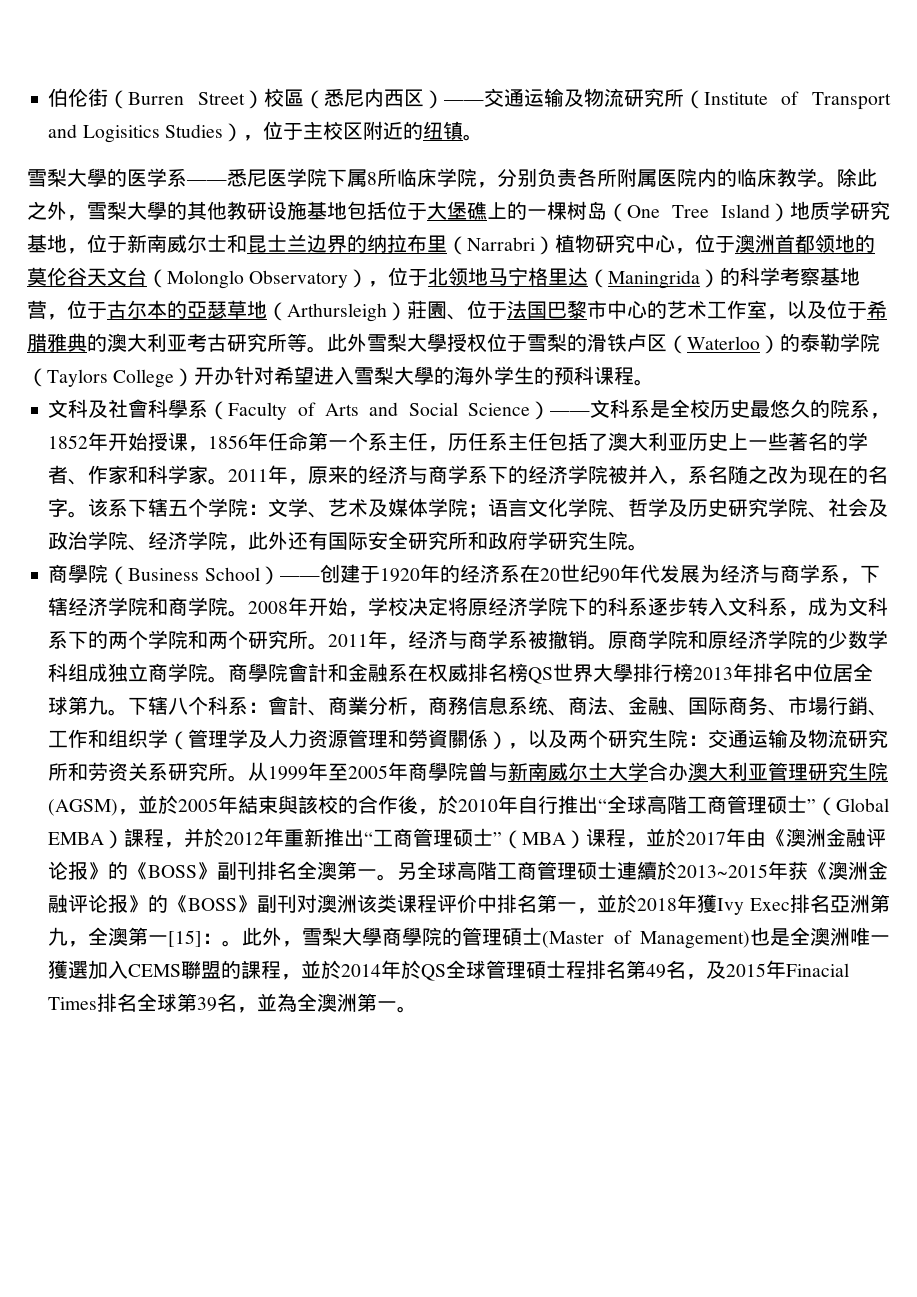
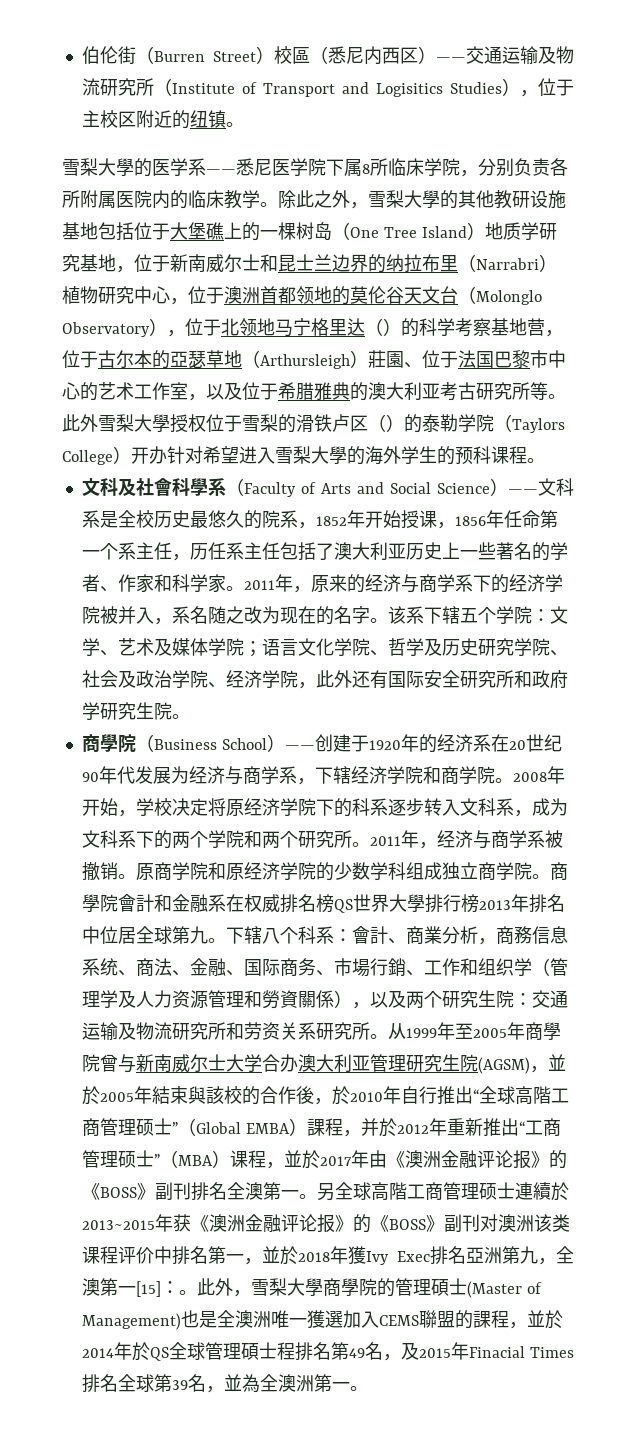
- 除此之外，雪梨大學的其他教研设施基地包括位于大堡礁上的一棵树岛（One Tree Island）地质学研究基地，位于新南威尔士和昆士兰边界的纳拉布里（Narrabri）植物研究中心，位于澳洲首都领地的莫伦谷天文台（Molonglo Observatory），位于北领地马宁格里达（Maningrida）的科学考察基地营，位于古尔本的亞瑟草地（Arthursleigh）莊園、位于法国巴黎市中心的艺术工作室，以及位于希腊雅典的澳大利亚考古研究所等。
+ 除此之外，雪梨大學的其他教研设施基地包括位于大堡礁上的一棵树岛（One Tree Island）地质学研究基地，位于新南威尔士和昆士兰边界的纳拉布里（Narrabri）植物研究中心，位于澳洲首都领地的莫伦谷天文台（Molonglo Observatory），位于北领地马宁格里达（）的科学考察基地营，位于古尔本的亞瑟草地（Arthursleigh）莊園、位于法国巴黎市中心的艺术工作室，以及位于希腊雅典的澳大利亚考古研究所等。
- 此外雪梨大學授权位于雪梨的滑铁卢区（Waterloo）的泰勒学院（Taylors College）开办针对希望进入雪梨大學的海外学生的预科课程。
+ 此外雪梨大學授权位于雪梨的滑铁卢区（）的泰勒学院（Taylors College）开办针对希望进入雪梨大學的海外学生的预科课程。

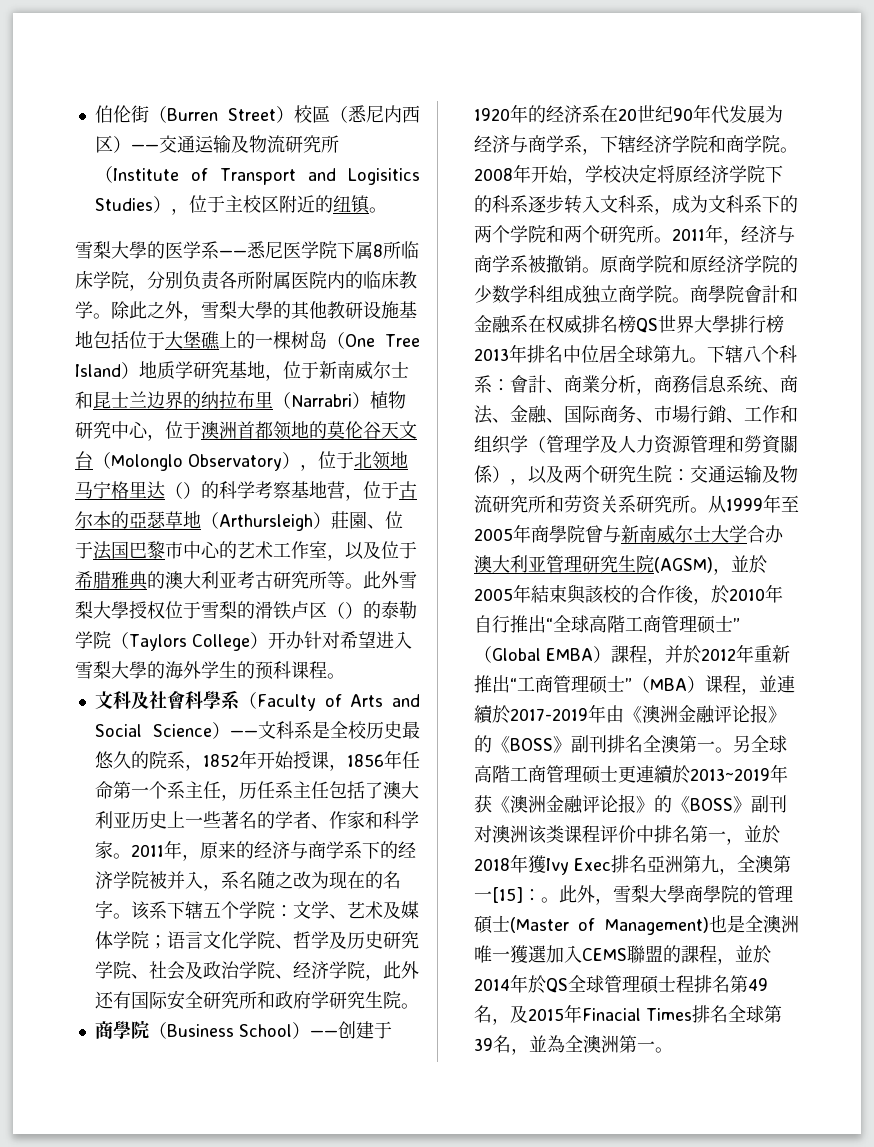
- 从1999年至2005年商學院曾与新南威尔士大学合办澳大利亚管理研究生院(AGSM)，並於2005年結束與該校的合作後，於2010年自行推出“全球高階工商管理硕士”（Global EMBA）課程，并於2012年重新推出“工商管理硕士”（MBA）课程，並於2017年由《澳洲金融评论报》的《BOSS》副刊排名全澳第一。
+ 从1999年至2005年商學院曾与新南威尔士大学合办澳大利亚管理研究生院(AGSM)，並於2005年結束與該校的合作後，於2010年自行推出“全球高階工商管理硕士”（Global EMBA）課程，并於2012年重新推出“工商管理硕士”（MBA）课程，並連續於2017-2019年由《澳洲金融评论报》的《BOSS》副刊排名全澳第一。
- 另全球高階工商管理硕士連續於2013~2015年获《澳洲金融评论报》的《BOSS》副刊对澳洲该类课程评价中排名第一，並於2018年獲Ivy Exec排名亞洲第九，全澳第一[15]：。
+ 另全球高階工商管理硕士更連續於2013~2019年获《澳洲金融评论报》的《BOSS》副刊对澳洲该类课程评价中排名第一，並於2018年獲Ivy Exec排名亞洲第九，全澳第一[15]：。

